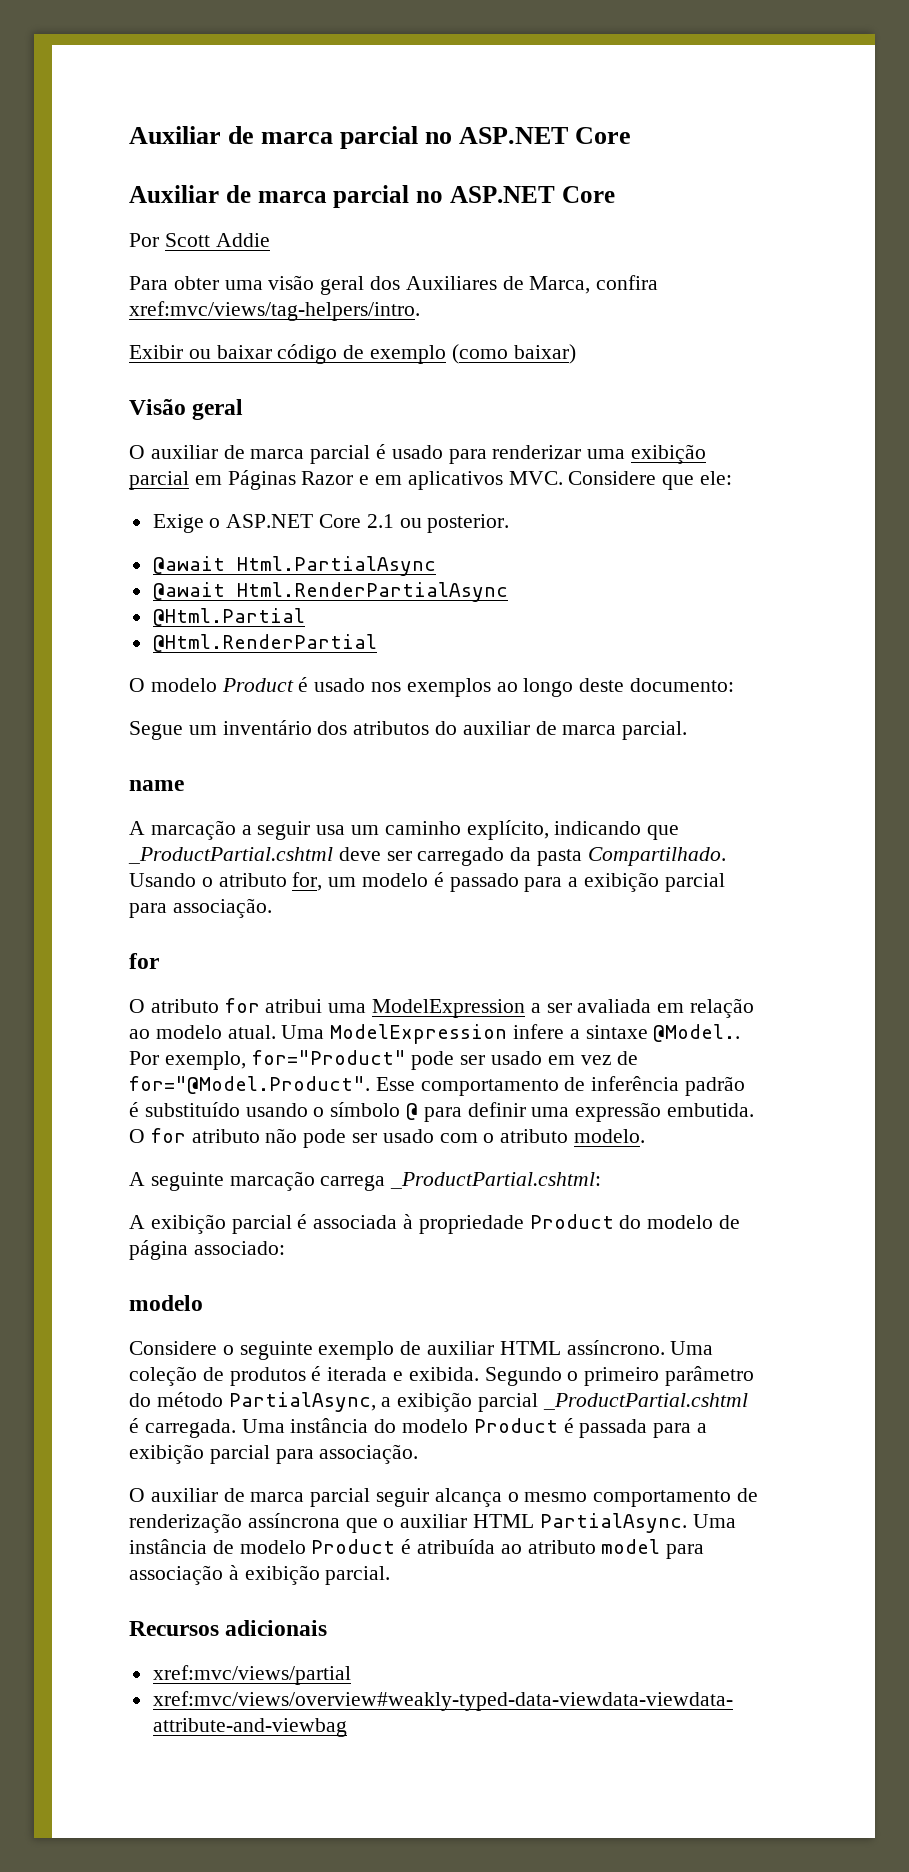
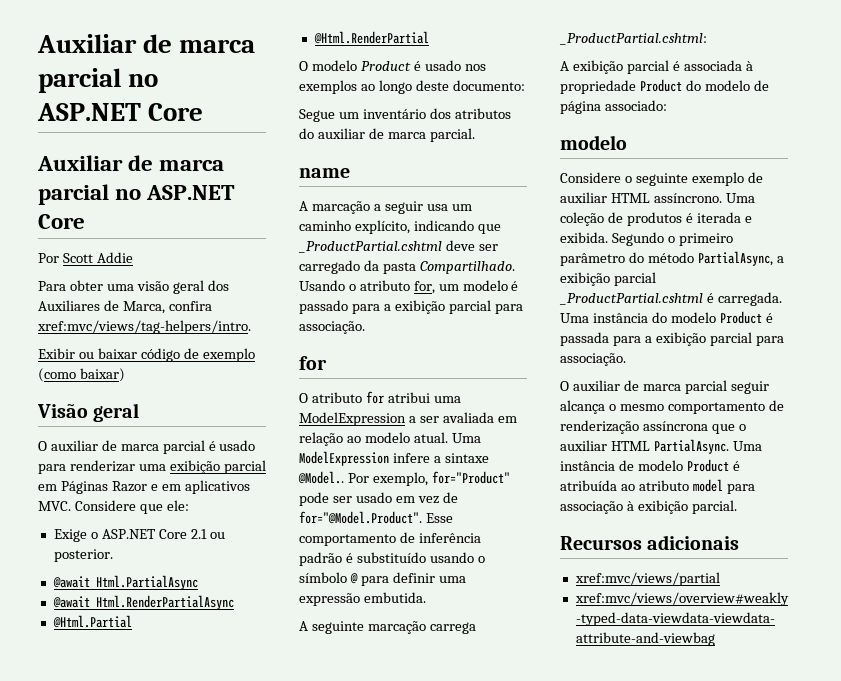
- O for atributo não pode ser usado com o atributo modelo.

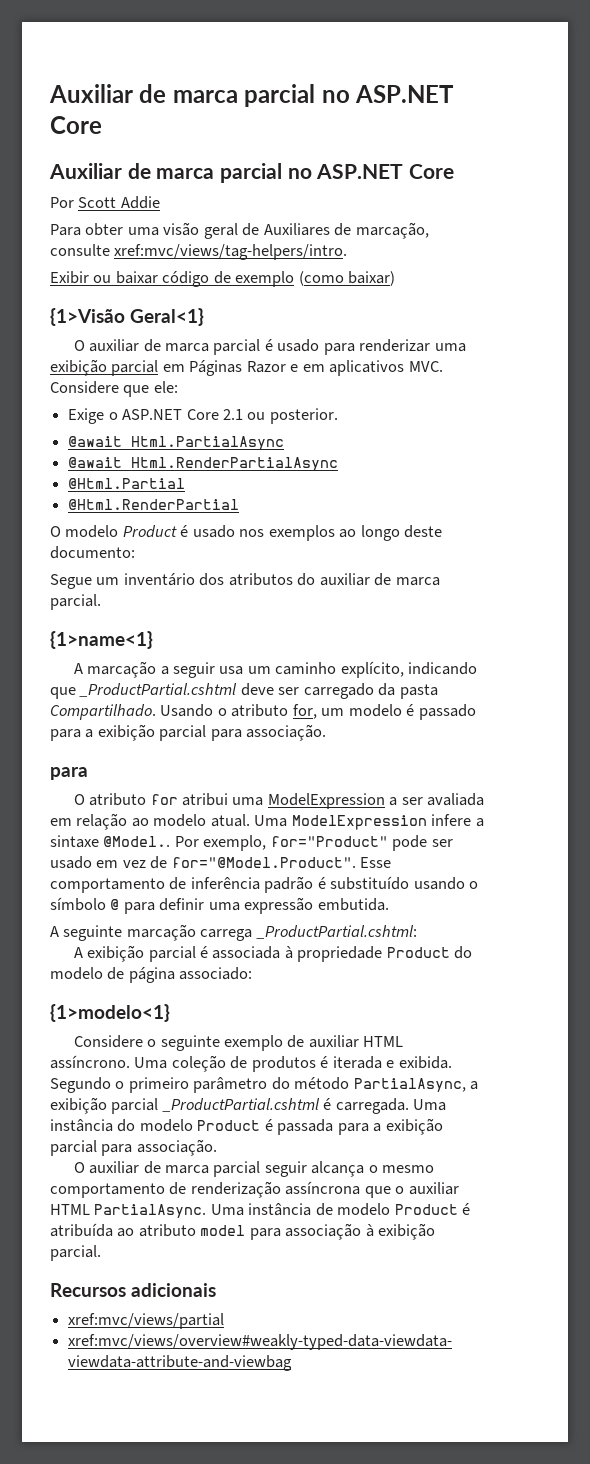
- Para obter uma visão geral dos Auxiliares de Marca, confira xref:mvc/views/tag-helpers/intro.
+ Para obter uma visão geral de Auxiliares de marcação, consulte xref:mvc/views/tag-helpers/intro.
- Visão geral
+ {1>Visão Geral<1}
- name
+ {1>name<1}
  Usando o atributo for, um modelo é passado para a exibição parcial para associação.
- for
+ para
  A exibição parcial é associada à propriedade Product do modelo de página associado:
- modelo
+ {1>modelo<1}

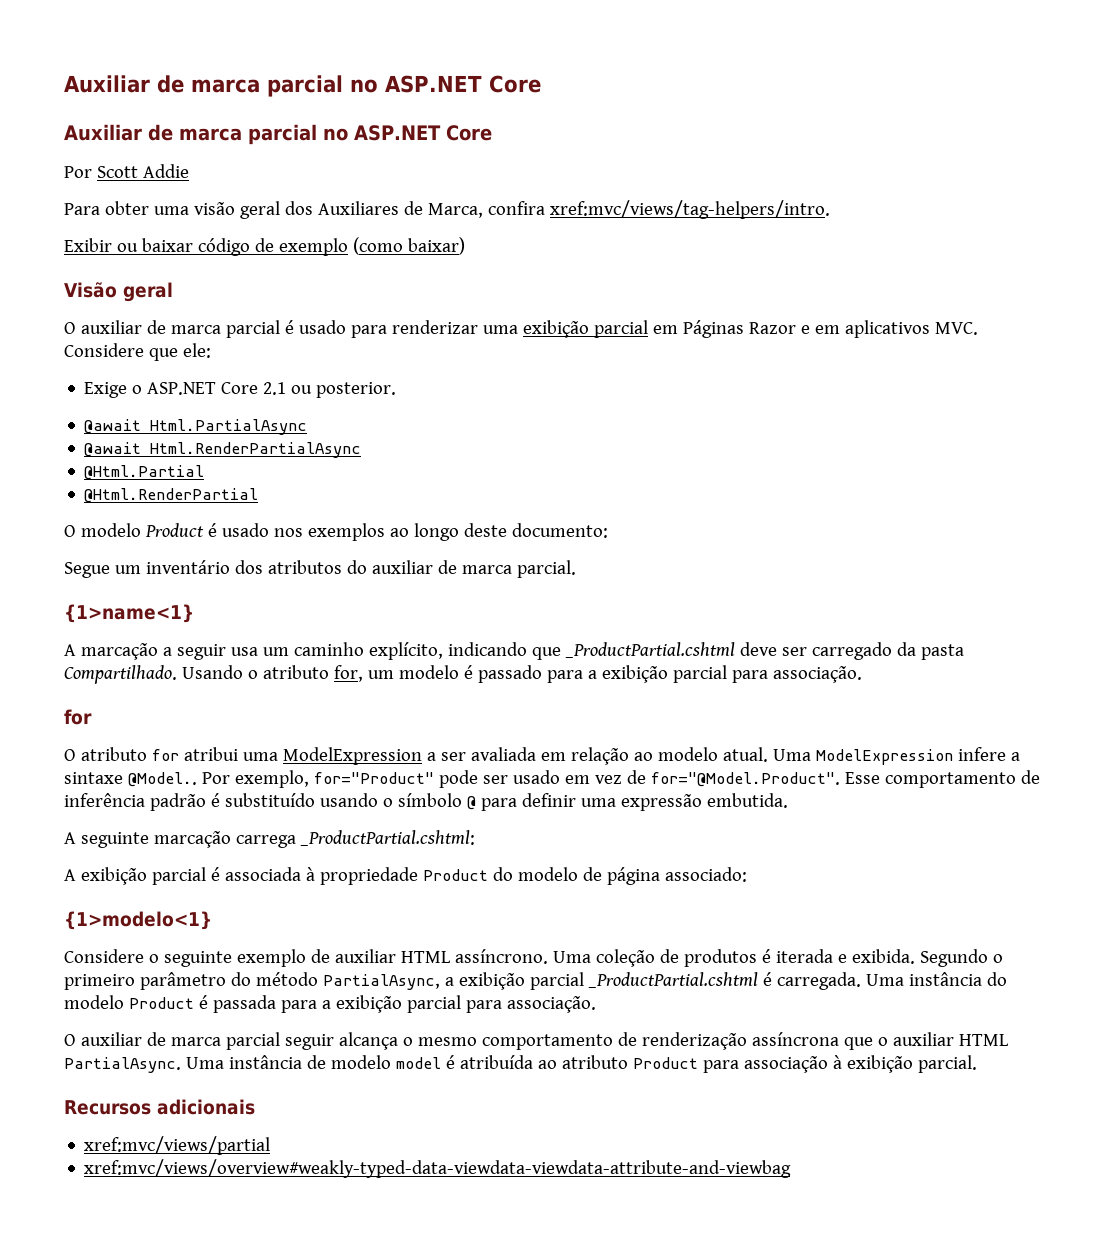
- Para obter uma visão geral de Auxiliares de marcação, consulte xref:mvc/views/tag-helpers/intro.
+ Para obter uma visão geral dos Auxiliares de Marca, confira xref:mvc/views/tag-helpers/intro.
- {1>Visão Geral<1}
+ Visão geral
  Usando o atributo for, um modelo é passado para a exibição parcial para associação.
- para
+ for
- Uma instância de modelo Product é atribuída ao atributo model para associação à exibição parcial.
+ Uma instância de modelo model é atribuída ao atributo Product para associação à exibição parcial.

